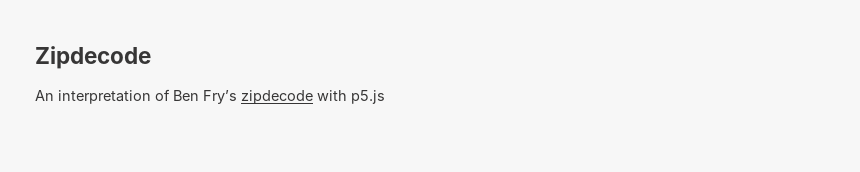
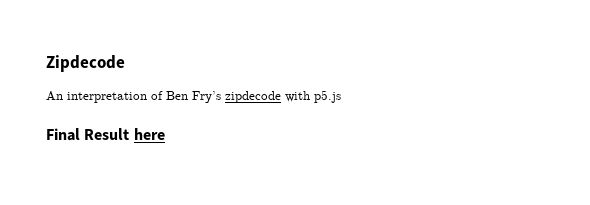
+ Final Result here

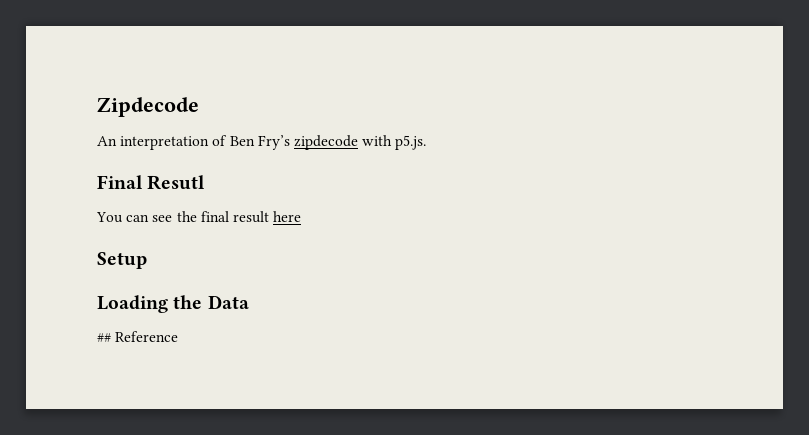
- An interpretation of Ben Fry’s zipdecode with p5.js
+ An interpretation of Ben Fry’s zipdecode with p5.js.
- Final Result here
+ Final Resutl
+ You can see the final result here
+ Setup
+ Loading the Data
+ ## Reference

